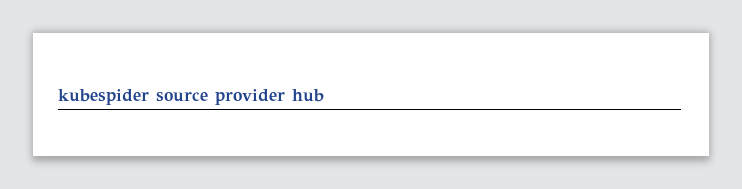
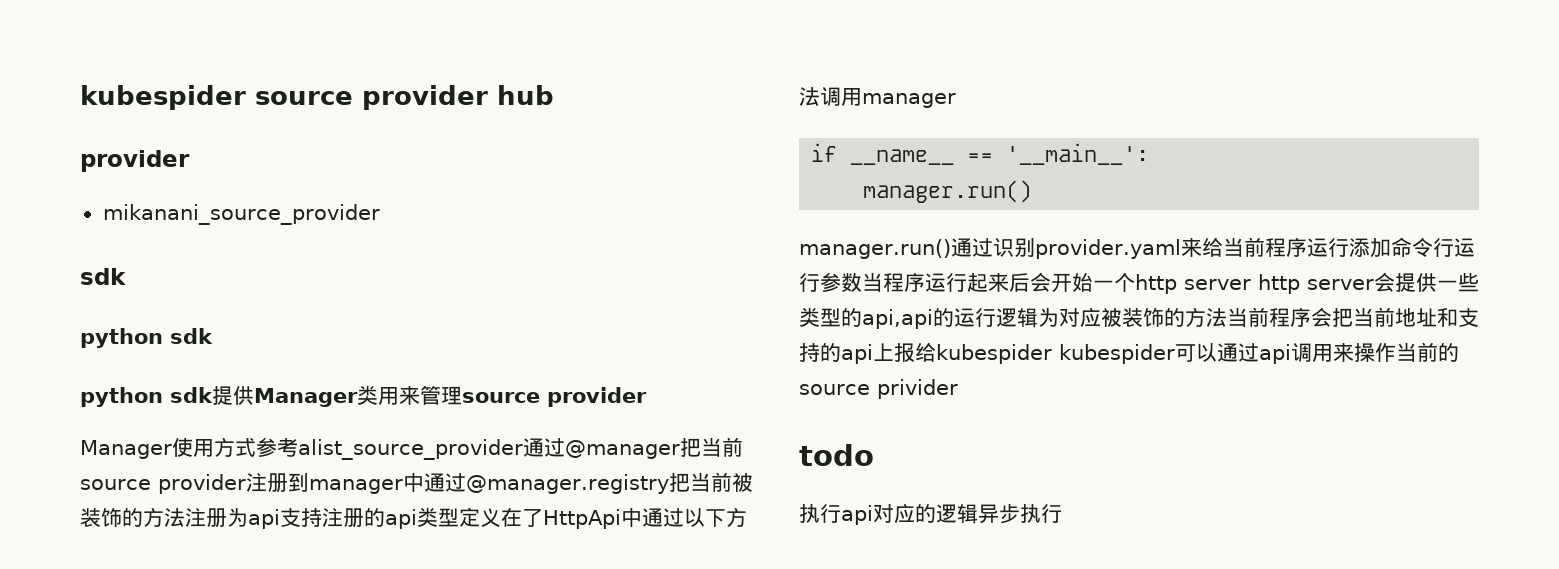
  kubespider source provider hub
+ provider
+ mikanani_source_provider
+ sdk
+ python sdk
+ python sdk提供Manager类用来管理source provider
+ Manager使用方式参考alist_source_provider通过@manager把当前source provider注册到manager中通过@manager.registry把当前被装饰的方法注册为api支持注册的api类型定义在了HttpApi中通过以下方法调用manager
+ if __name__ == '__main__':
+ manager.run()
+ manager.run()通过识别provider.yaml来给当前程序运行添加命令行运行参数当程序运行起来后会开始一个http server http server会提供一些类型的api,api的运行逻辑为对应被装饰的方法当前程序会把当前地址和支持的api上报给kubespider kubespider可以通过api调用来操作当前的source privider
+ todo
+ 执行api对应的逻辑异步执行

